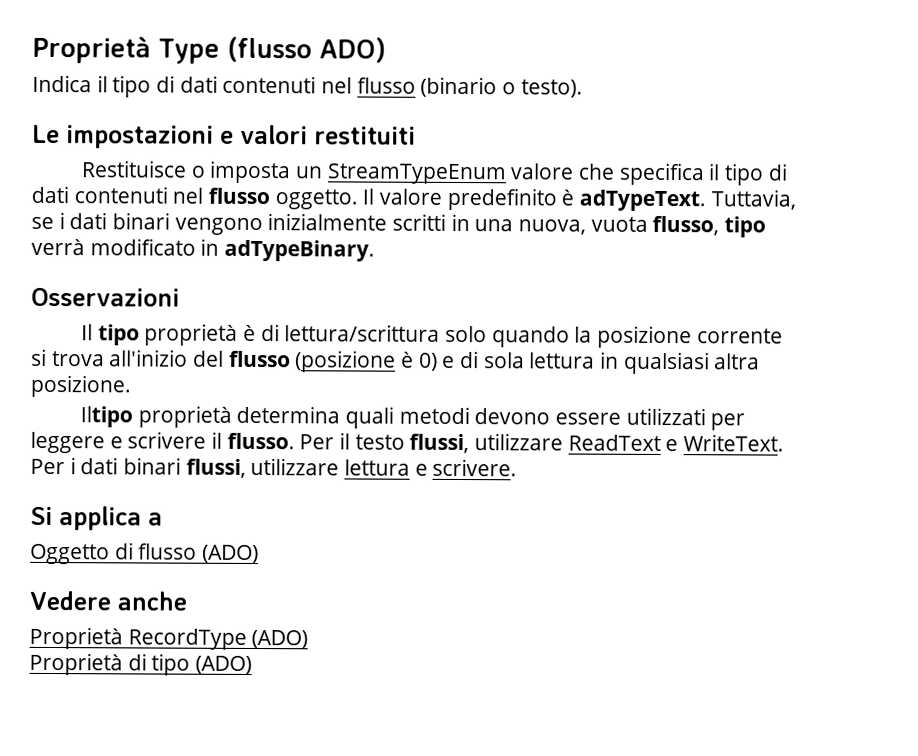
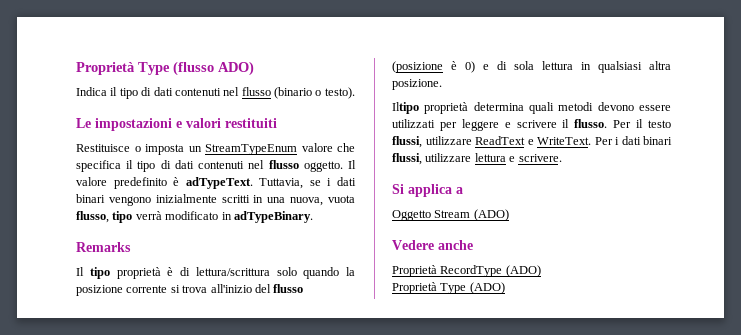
- Osservazioni
+ Remarks
- Oggetto di flusso (ADO)
+ Oggetto Stream (ADO)
- Proprietà di tipo (ADO)
+ Proprietà Type (ADO)

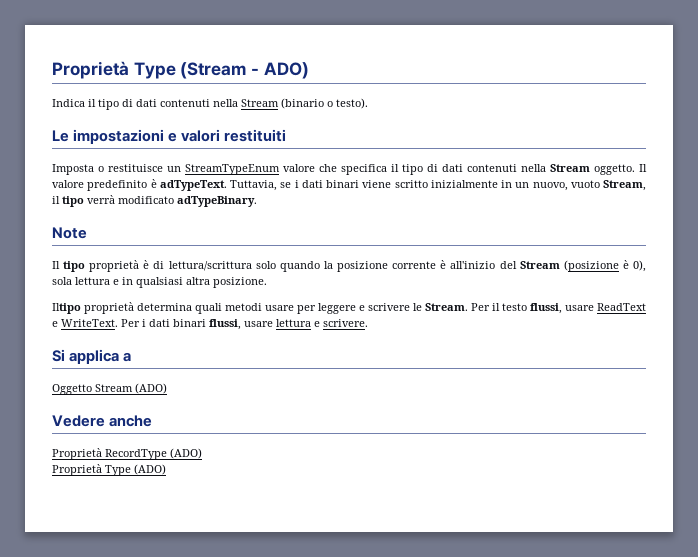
- Proprietà Type (flusso ADO)
+ Proprietà Type (Stream - ADO)
- Indica il tipo di dati contenuti nel flusso (binario o testo).
+ Indica il tipo di dati contenuti nella Stream (binario o testo).
- Restituisce o imposta un StreamTypeEnum valore che specifica il tipo di dati contenuti nel flusso oggetto.
+ Imposta o restituisce un StreamTypeEnum valore che specifica il tipo di dati contenuti nella Stream oggetto.
- Tuttavia, se i dati binari vengono inizialmente scritti in una nuova, vuota flusso, tipo verrà modificato in adTypeBinary.
+ Tuttavia, se i dati binari viene scritto inizialmente in un nuovo, vuoto Stream, il tipo verrà modificato adTypeBinary.
- Remarks
+ Note
- Il tipo proprietà è di lettura/scrittura solo quando la posizione corrente si trova all'inizio del flusso (posizione è 0) e di sola lettura in qualsiasi altra posizione.
+ Il tipo proprietà è di lettura/scrittura solo quando la posizione corrente è all'inizio del Stream (posizione è 0), sola lettura e in qualsiasi altra posizione.
- Iltipo proprietà determina quali metodi devono essere utilizzati per leggere e scrivere il flusso.
+ Iltipo proprietà determina quali metodi usare per leggere e scrivere le Stream.
- Per il testo flussi, utilizzare ReadText e WriteText.
+ Per il testo flussi, usare ReadText e WriteText.
- Per i dati binari flussi, utilizzare lettura e scrivere.
+ Per i dati binari flussi, usare lettura e scrivere.

